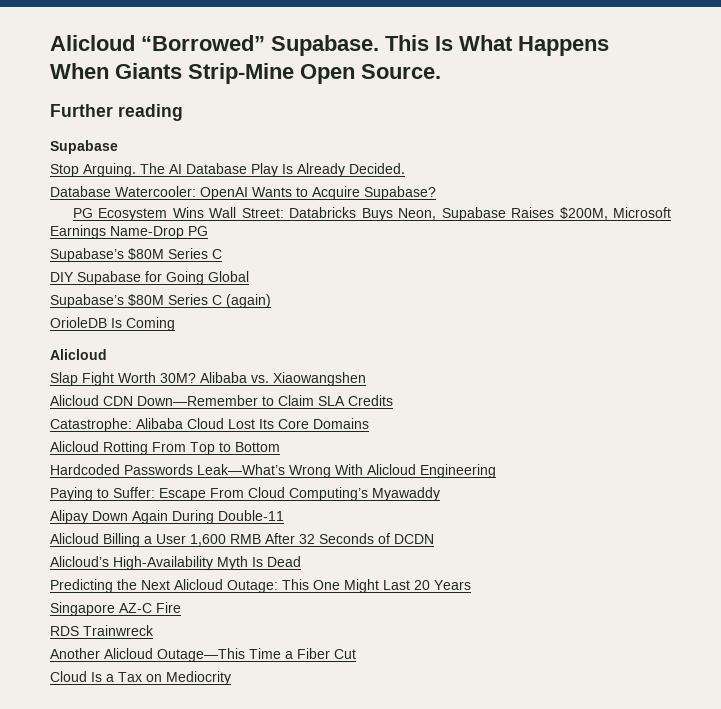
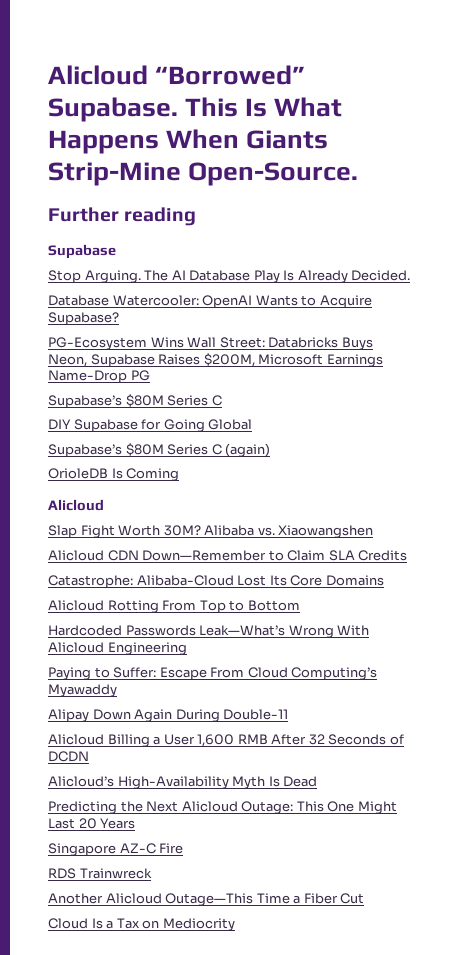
- This Is What Happens When Giants Strip-Mine Open Source.
+ This Is What Happens When Giants Strip-Mine Open-Source.
- PG Ecosystem Wins Wall Street: Databricks Buys Neon, Supabase Raises $200M, Microsoft Earnings Name-Drop PG
+ PG-Ecosystem Wins Wall Street: Databricks Buys Neon, Supabase Raises $200M, Microsoft Earnings Name-Drop PG
- Catastrophe: Alibaba Cloud Lost Its Core Domains
+ Catastrophe: Alibaba-Cloud Lost Its Core Domains

